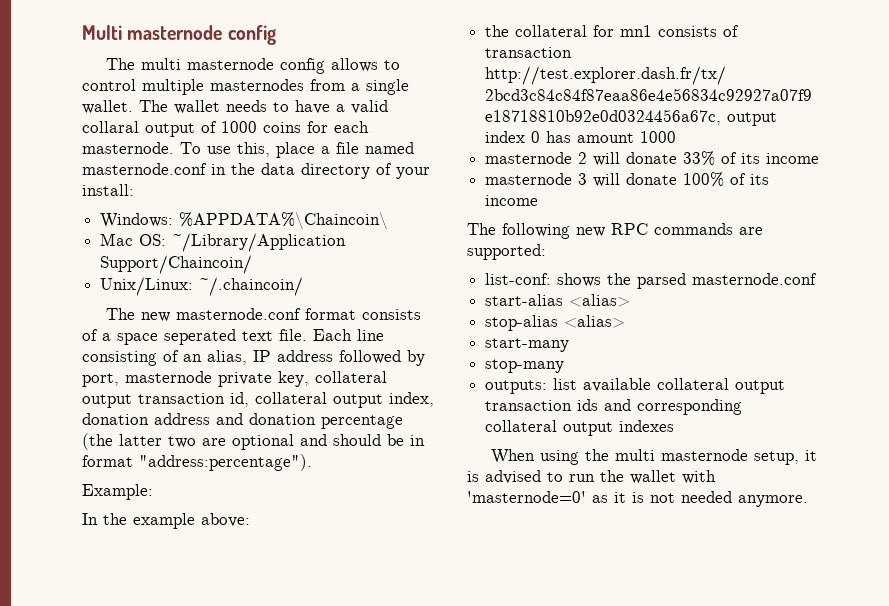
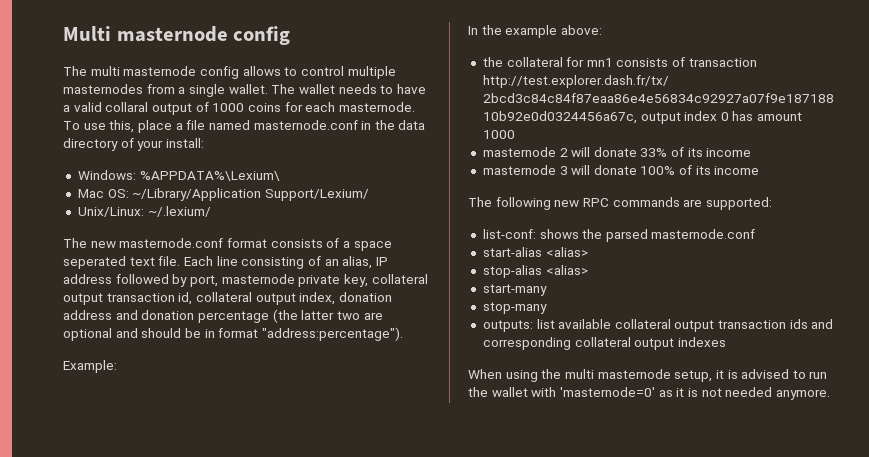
- Windows: %APPDATA%\Chaincoin\
+ Windows: %APPDATA%\Lexium\
- Mac OS: ~/Library/Application Support/Chaincoin/
+ Mac OS: ~/Library/Application Support/Lexium/
- Unix/Linux: ~/.chaincoin/
+ Unix/Linux: ~/.lexium/

